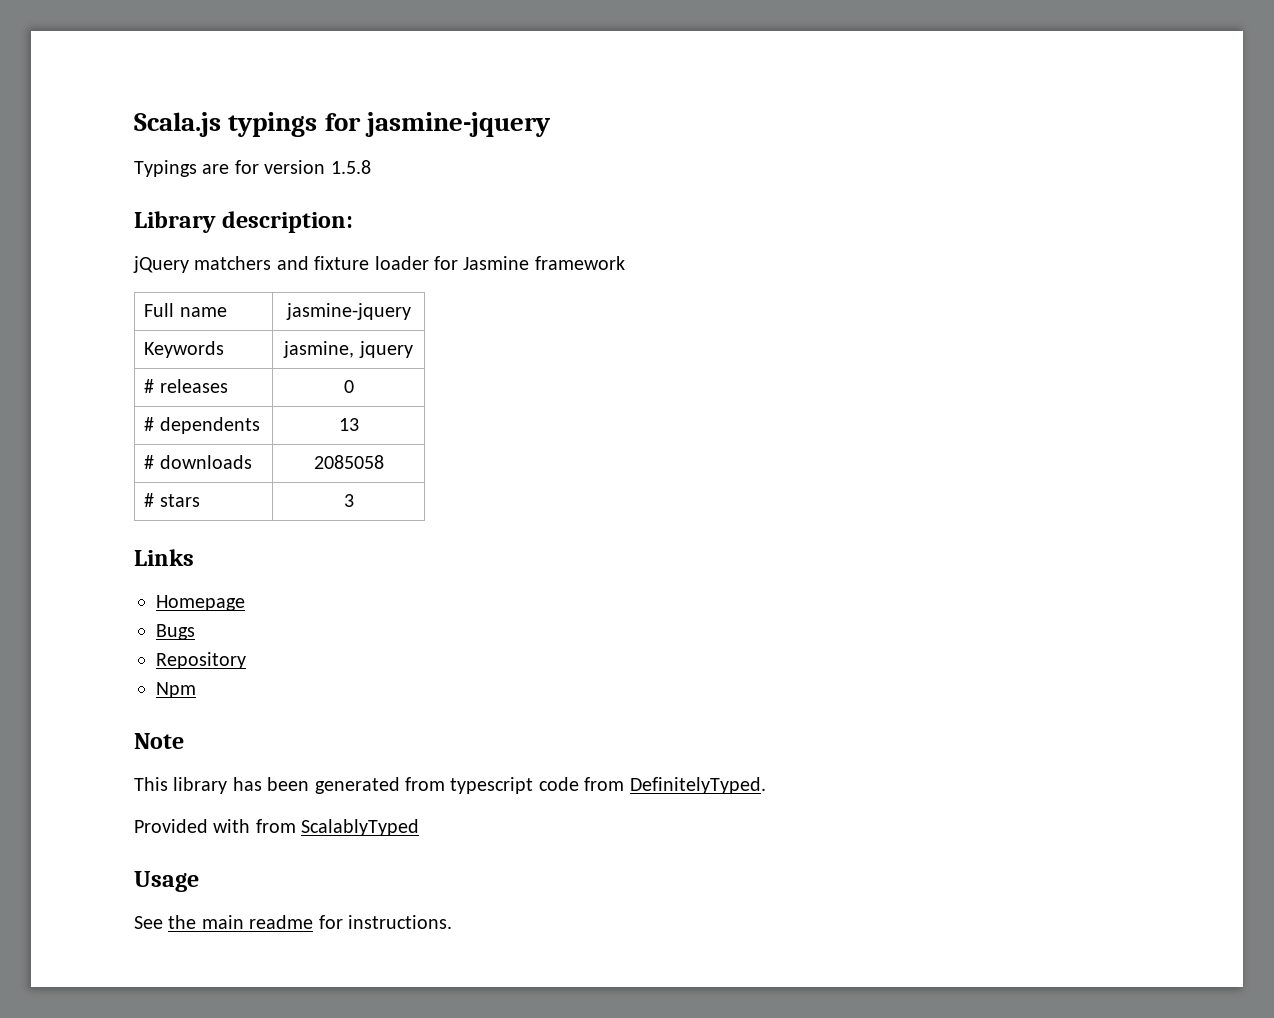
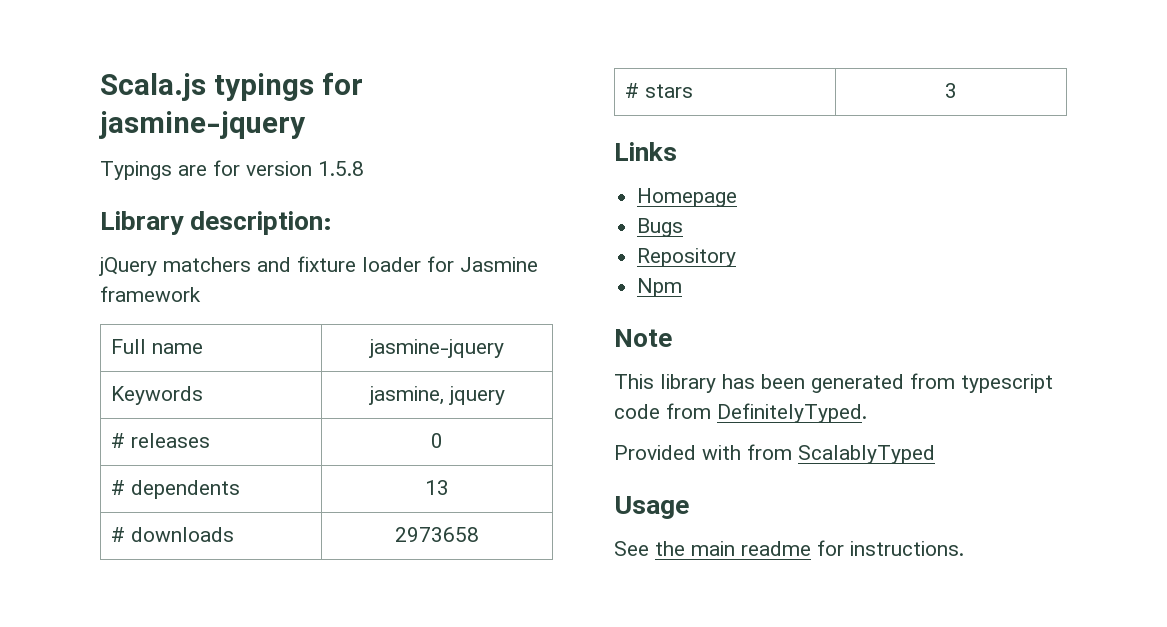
- # downloads | 2085058
+ # downloads | 2973658

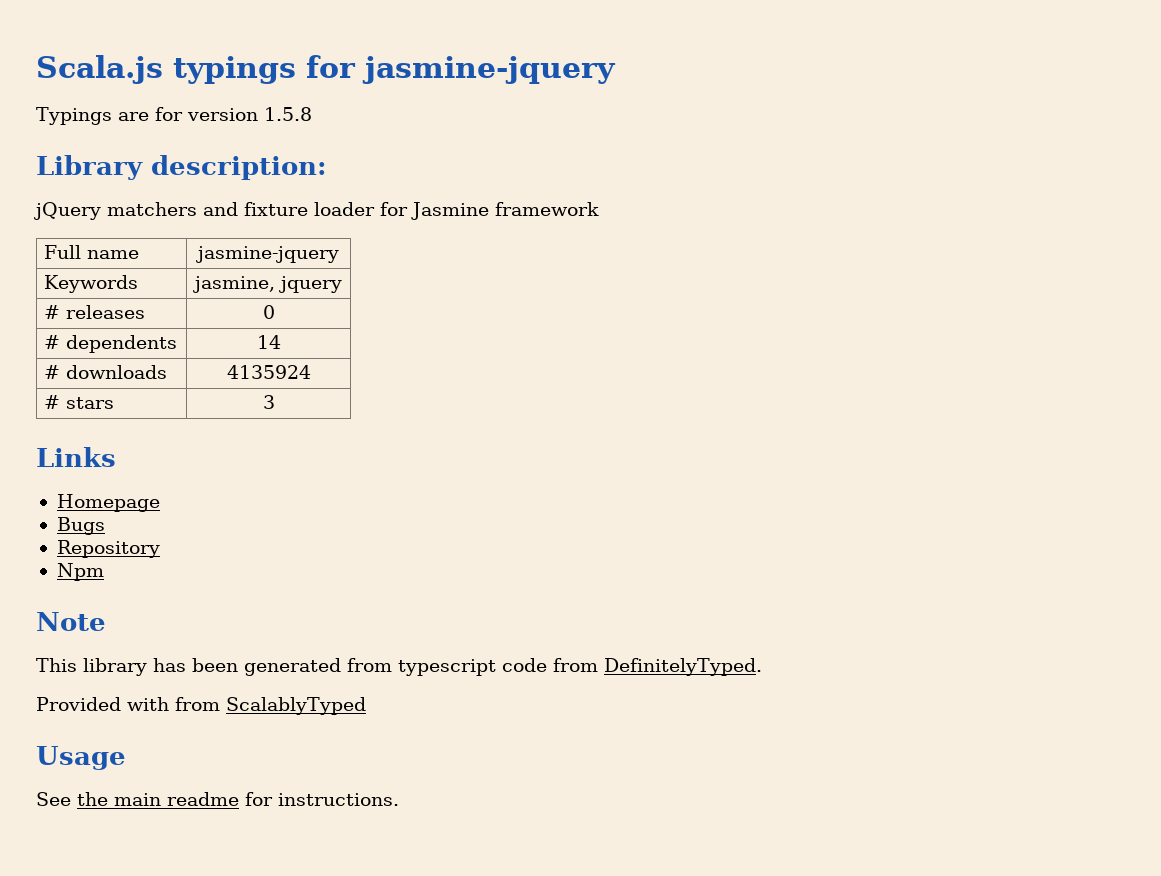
- # dependents | 13
+ # dependents | 14
- # downloads | 2973658
+ # downloads | 4135924

